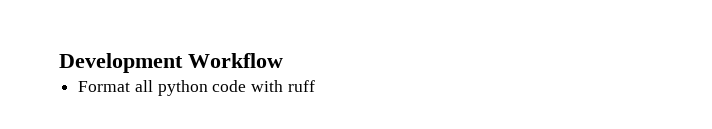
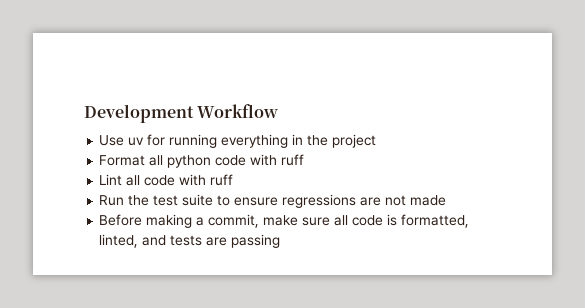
+ Use uv for running everything in the project
+ Lint all code with ruff
+ Run the test suite to ensure regressions are not made
+ Before making a commit, make sure all code is formatted, linted, and tests are passing

